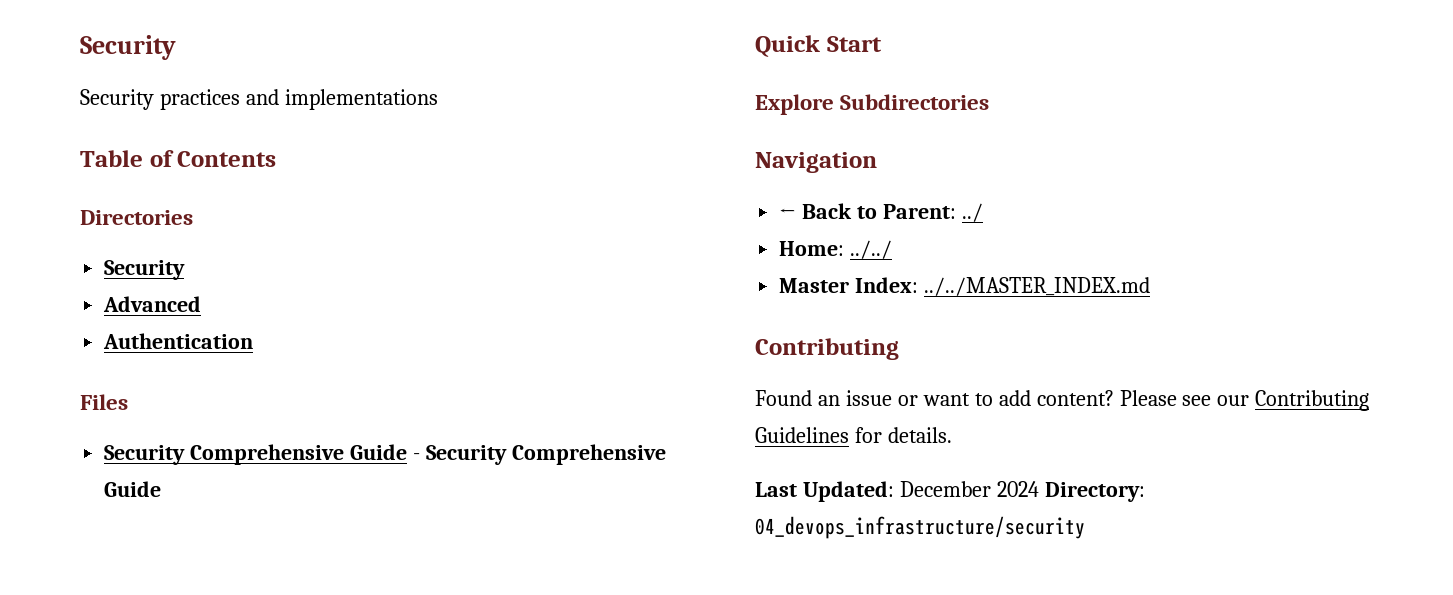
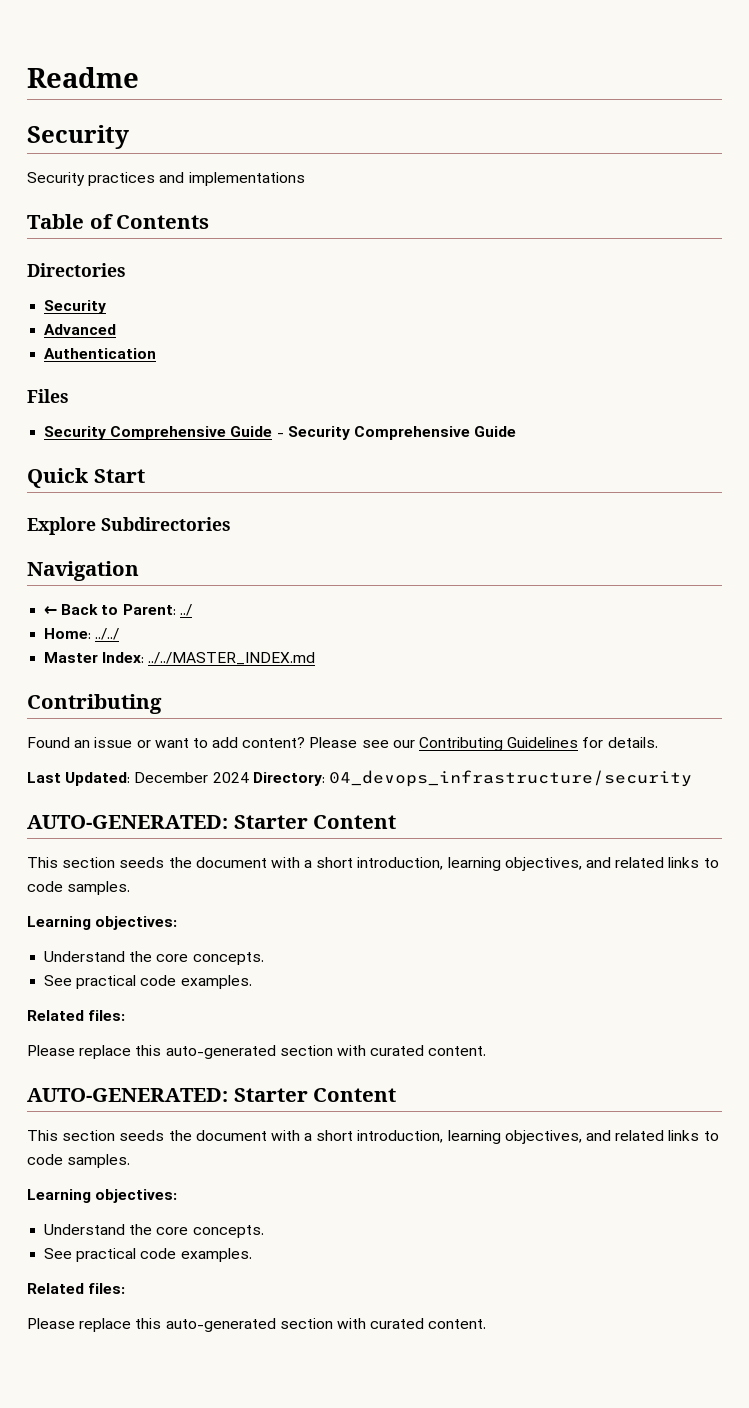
+ Readme
  Last Updated: December 2024 Directory: 04_devops_infrastructure/security
+ AUTO-GENERATED: Starter Content
+ This section seeds the document with a short introduction, learning objectives, and related links to code samples.
+ Learning objectives:
+ Understand the core concepts.
+ See practical code examples.
+ Related files:
+ Please replace this auto-generated section with curated content.
+ AUTO-GENERATED: Starter Content
+ This section seeds the document with a short introduction, learning objectives, and related links to code samples.
+ Learning objectives:
+ Understand the core concepts.
+ See practical code examples.
+ Related files:
+ Please replace this auto-generated section with curated content.

